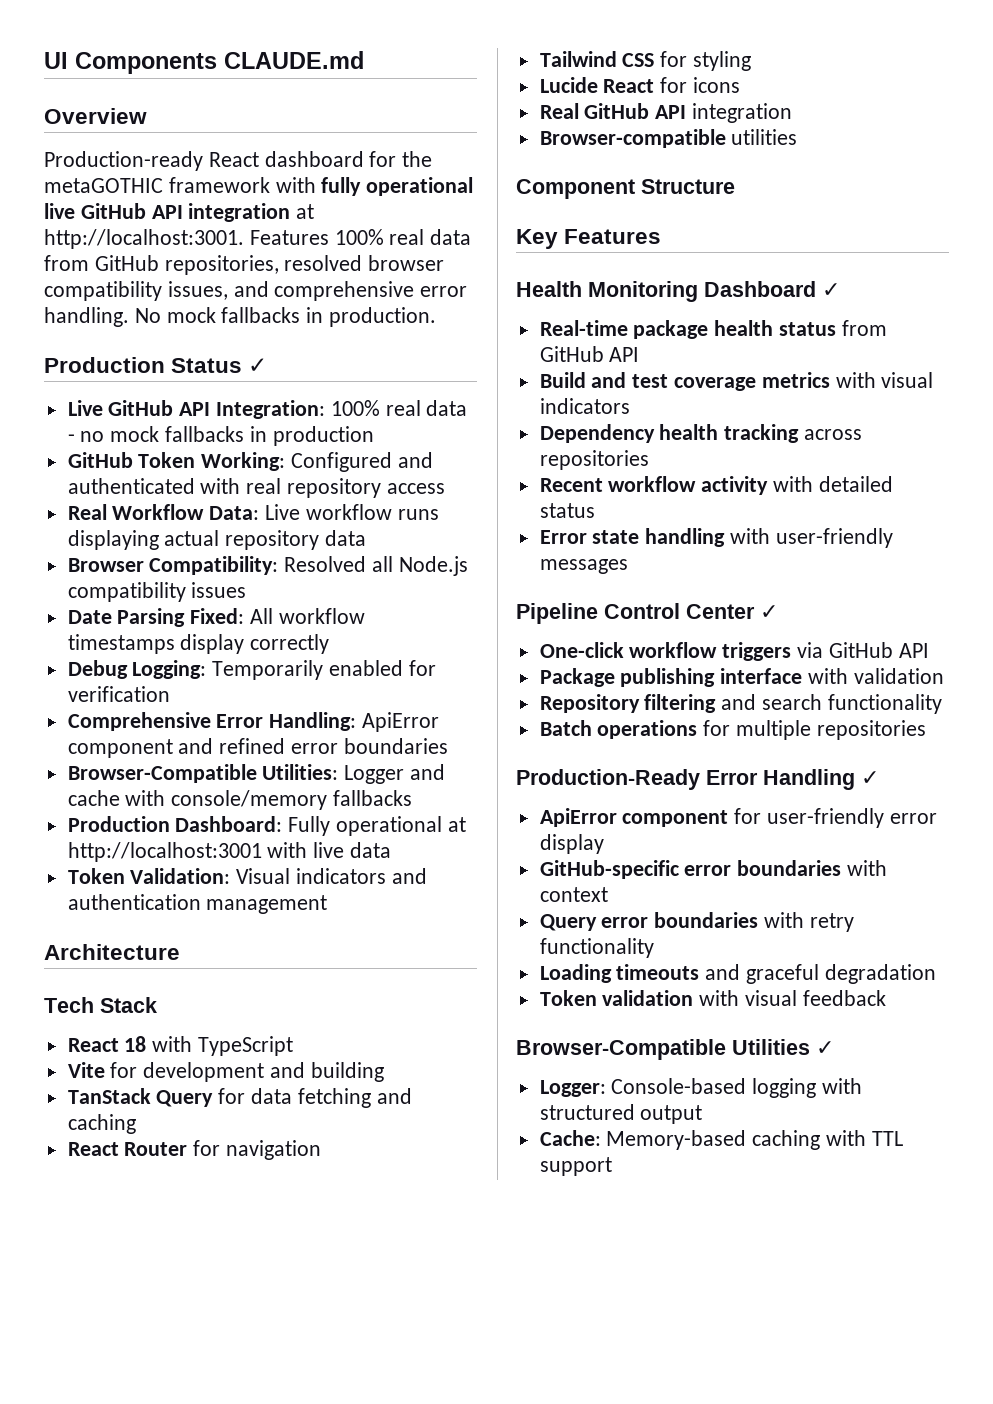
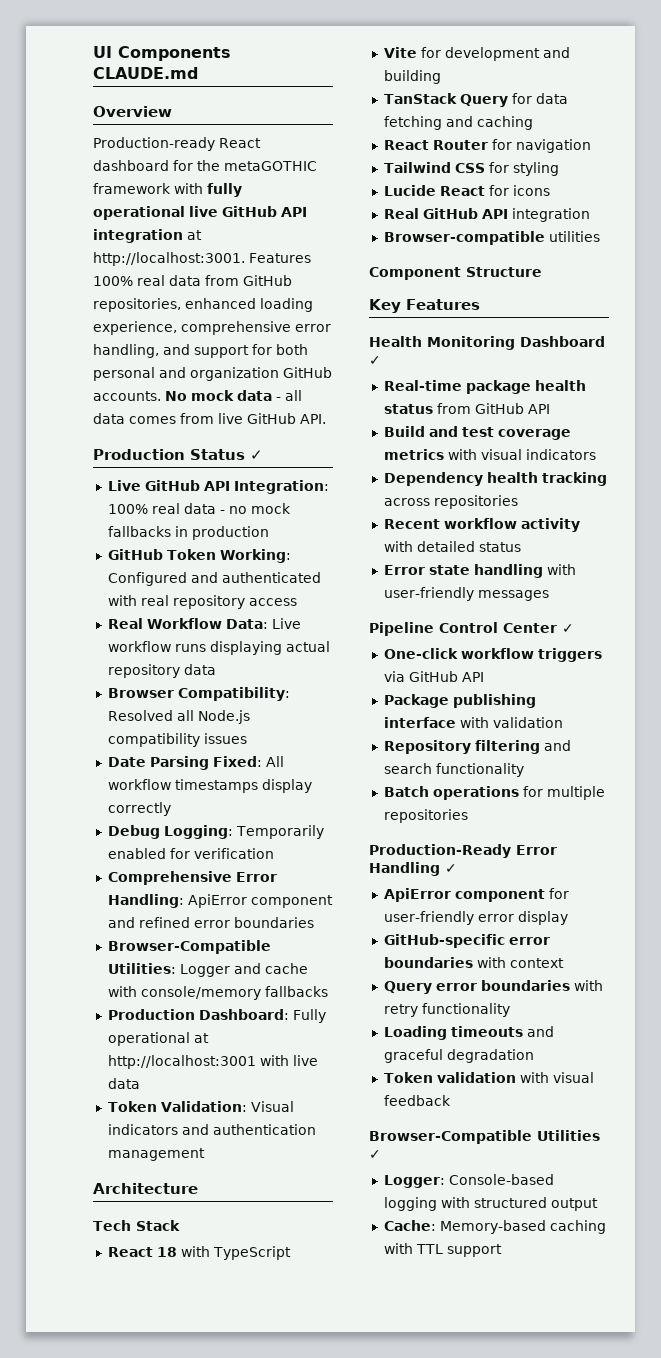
- Features 100% real data from GitHub repositories, resolved browser compatibility issues, and comprehensive error handling. No mock fallbacks in production.
+ Features 100% real data from GitHub repositories, enhanced loading experience, comprehensive error handling, and support for both personal and organization GitHub accounts. No mock data - all data comes from live GitHub API.

